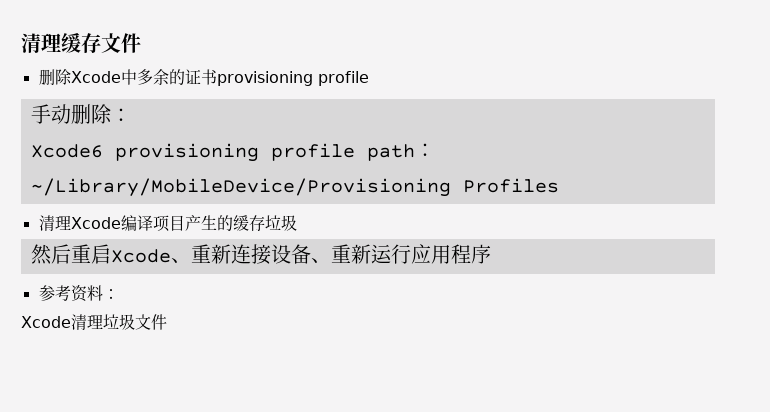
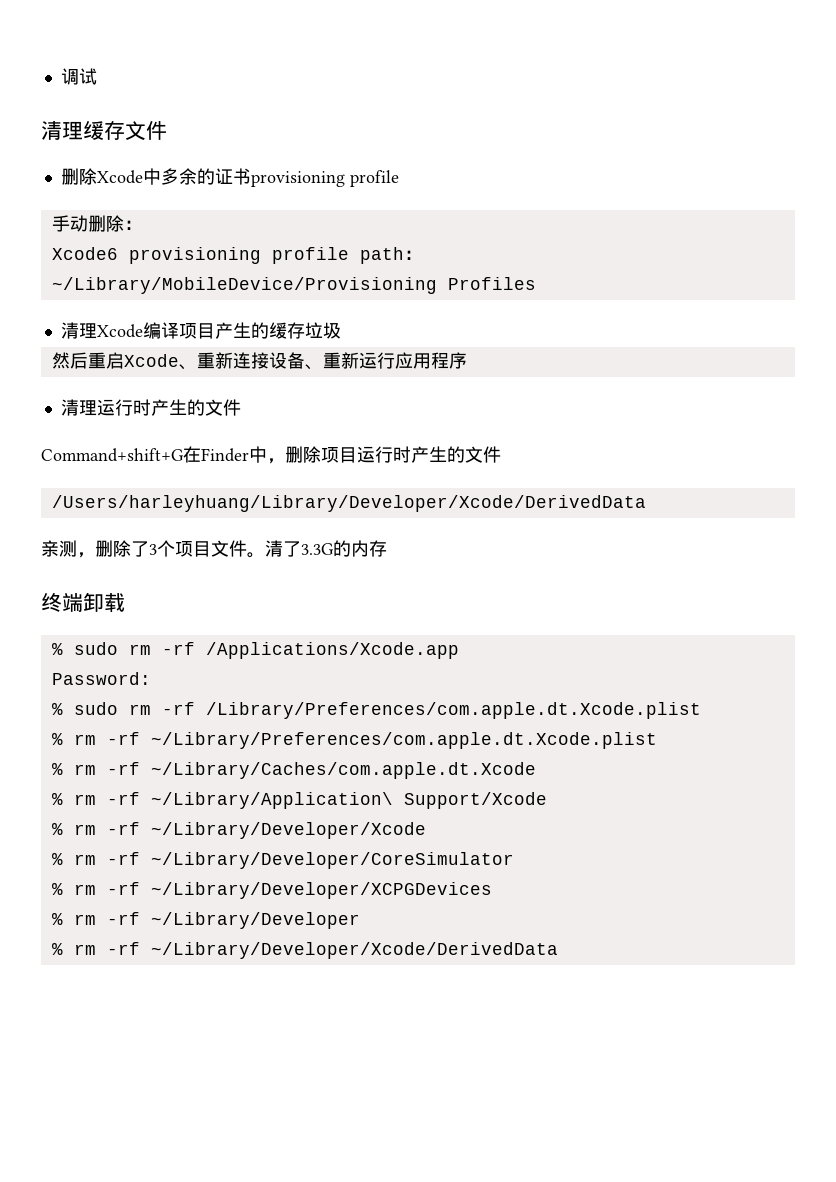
+ 调试
- 参考资料：
- Xcode清理垃圾文件
+ 清理运行时产生的文件
+ Command+shift+G在Finder中，删除项目运行时产生的文件
+ /Users/harleyhuang/Library/Developer/Xcode/DerivedData
+ 亲测，删除了3个项目文件。清了3.3G的内存
+ 终端卸载
+ % sudo rm -rf /Applications/Xcode.app
+ Password:
+ % sudo rm -rf /Library/Preferences/com.apple.dt.Xcode.plist
+ % rm -rf ~/Library/Preferences/com.apple.dt.Xcode.plist
+ % rm -rf ~/Library/Caches/com.apple.dt.Xcode
+ % rm -rf ~/Library/Application\ Support/Xcode
+ % rm -rf ~/Library/Developer/Xcode
+ % rm -rf ~/Library/Developer/CoreSimulator
+ % rm -rf ~/Library/Developer/XCPGDevices
+ % rm -rf ~/Library/Developer
+ % rm -rf ~/Library/Developer/Xcode/DerivedData

